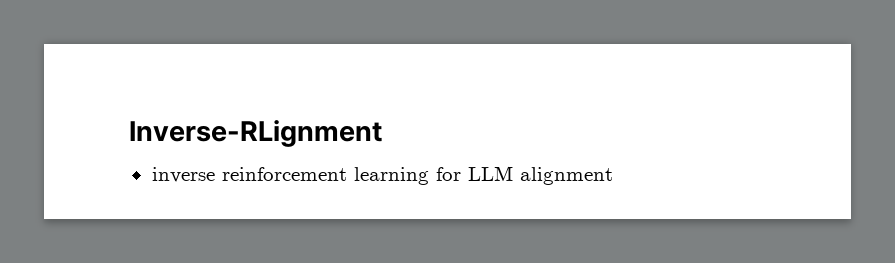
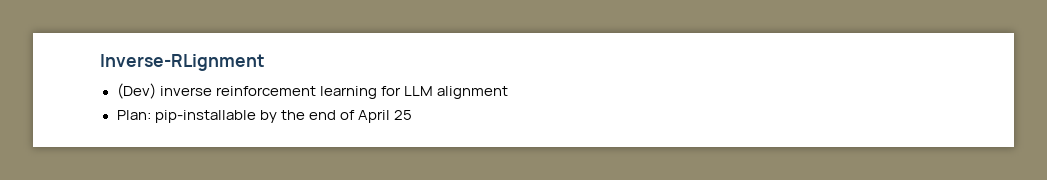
- inverse reinforcement learning for LLM alignment
+ (Dev) inverse reinforcement learning for LLM alignment
+ Plan: pip-installable by the end of April 25

